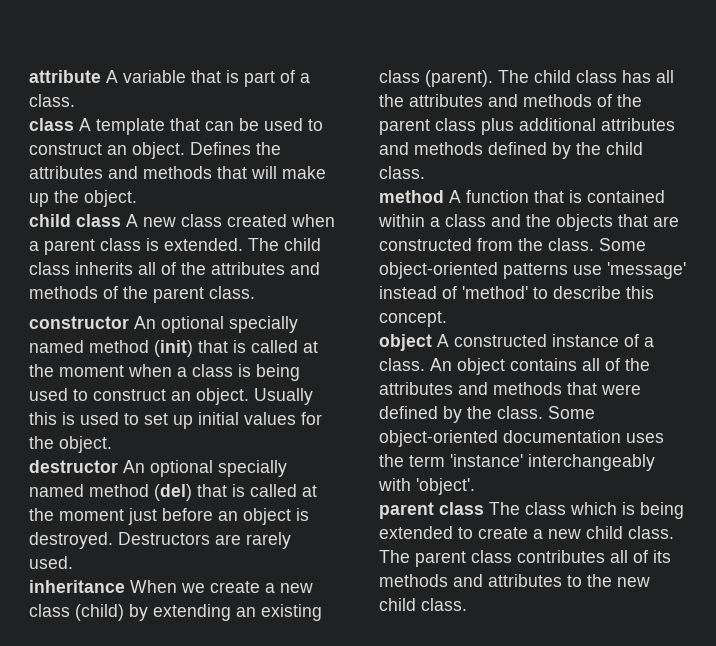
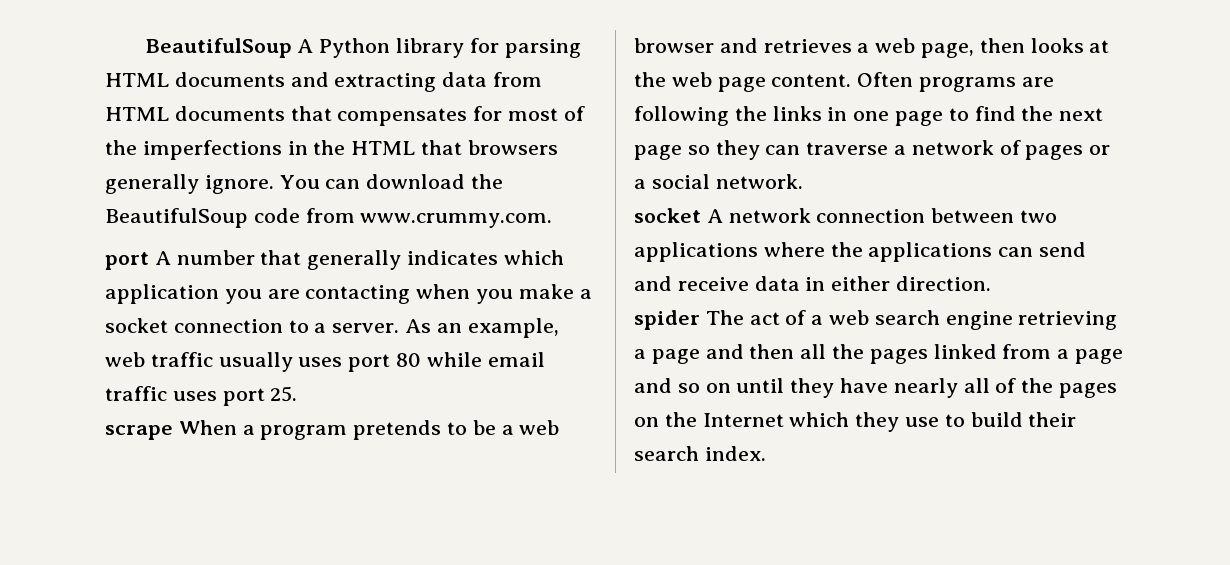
- attribute A variable that is part of a class.
- class A template that can be used to construct an object. Defines the attributes and methods that will make up the object.
- child class A new class created when a parent class is extended. The child class inherits all of the attributes and methods of the parent class.
- constructor An optional specially named method (init) that is called at the moment when a class is being used to construct an object. Usually this is used to set up initial values for the object.
- destructor An optional specially named method (del) that is called at the moment just before an object is destroyed. Destructors are rarely used.
- inheritance When we create a new class (child) by extending an existing class (parent). The child class has all the attributes and methods of the parent class plus additional attributes and methods defined by the child class.
- method A function that is contained within a class and the objects that are constructed from the class. Some object-oriented patterns use 'message' instead of 'method' to describe this concept.
- object A constructed instance of a class. An object contains all of the attributes and methods that were defined by the class. Some object-oriented documentation uses the term 'instance' interchangeably with 'object'.
- parent class The class which is being extended to create a new child class. The parent class contributes all of its methods and attributes to the new child class.
+ BeautifulSoup A Python library for parsing HTML documents and extracting data from HTML documents that compensates for most of the imperfections in the HTML that browsers generally ignore. You can download the BeautifulSoup code from www.crummy.com.
+ port A number that generally indicates which application you are contacting when you make a socket connection to a server. As an example, web traffic usually uses port 80 while email traffic uses port 25.
+ scrape When a program pretends to be a web browser and retrieves a web page, then looks at the web page content. Often programs are following the links in one page to find the next page so they can traverse a network of pages or a social network.
+ socket A network connection between two applications where the applications can send and receive data in either direction.
+ spider The act of a web search engine retrieving a page and then all the pages linked from a page and so on until they have nearly all of the pages on the Internet which they use to build their search index.

